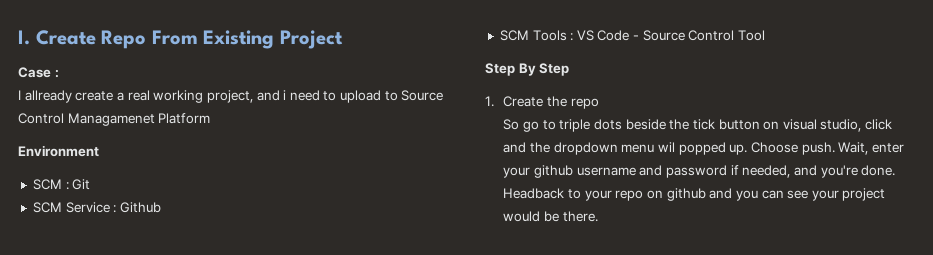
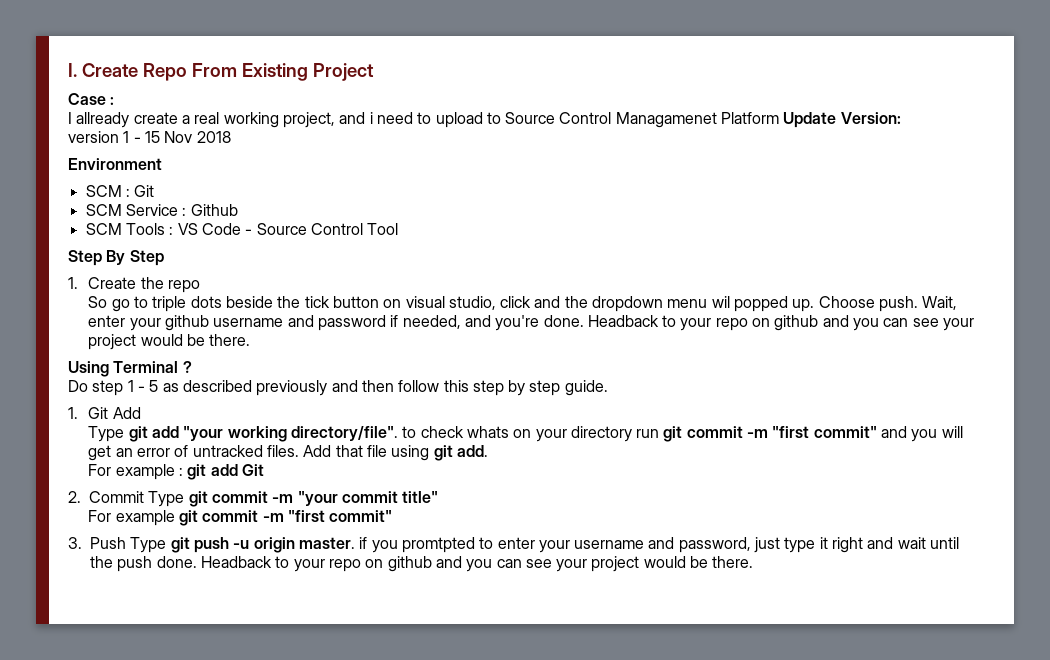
- I allready create a real working project, and i need to upload to Source Control Managamenet Platform
+ I allready create a real working project, and i need to upload to Source Control Managamenet Platform Update Version:
+ version 1 - 15 Nov 2018
+ Using Terminal ?
+ Do step 1 - 5 as described previously and then follow this step by step guide.
+ 1. Git Add
+ Type git add "your working directory/file". to check whats on your directory run git commit -m "first commit" and you will get an error of untracked files. Add that file using git add.
+ For example : git add Git
+ 2. Commit Type git commit -m "your commit title"
+ For example git commit -m "first commit"
+ 3. Push Type git push -u origin master. if you promtpted to enter your username and password, just type it right and wait until the push done. Headback to your repo on github and you can see your project would be there.

